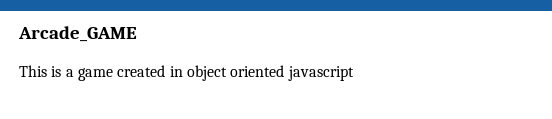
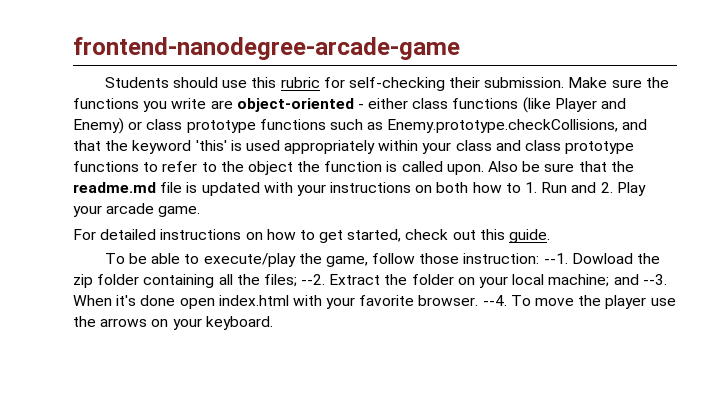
- Arcade_GAME
- This is a game created in object oriented javascript
+ frontend-nanodegree-arcade-game
+ Students should use this rubric for self-checking their submission. Make sure the functions you write are object-oriented - either class functions (like Player and Enemy) or class prototype functions such as Enemy.prototype.checkCollisions, and that the keyword 'this' is used appropriately within your class and class prototype functions to refer to the object the function is called upon. Also be sure that the readme.md file is updated with your instructions on both how to 1. Run and 2. Play your arcade game.
+ For detailed instructions on how to get started, check out this guide.
+ To be able to execute/play the game, follow those instruction: --1. Dowload the zip folder containing all the files; --2. Extract the folder on your local machine; and --3. When it's done open index.html with your favorite browser. --4. To move the player use the arrows on your keyboard.

